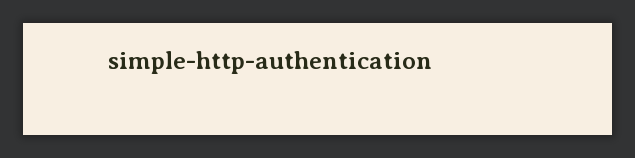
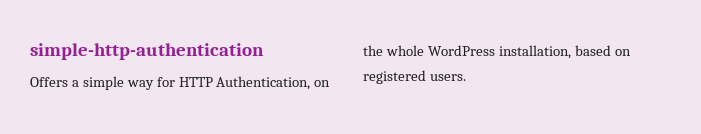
+ Offers a simple way for HTTP Authentication, on the whole WordPress installation, based on registered users.

